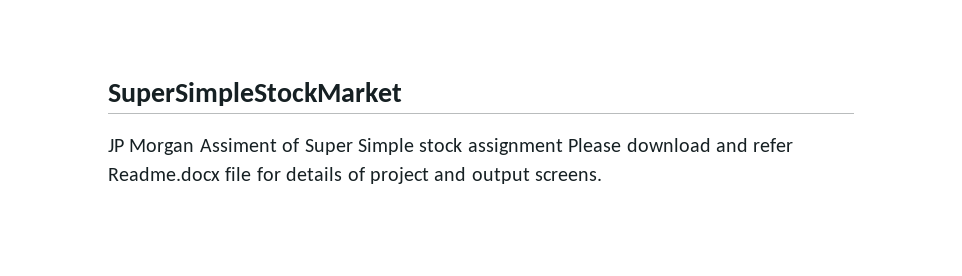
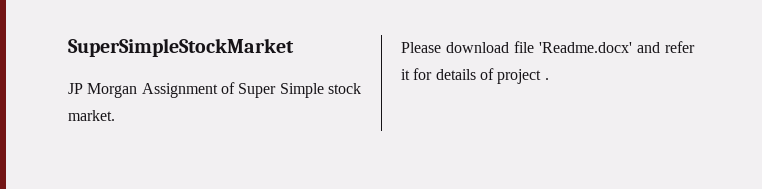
- JP Morgan Assiment of Super Simple stock assignment Please download and refer Readme.docx file for details of project and output screens.
+ JP Morgan Assignment of Super Simple stock market.
+ Please download file 'Readme.docx' and refer it for details of project .

